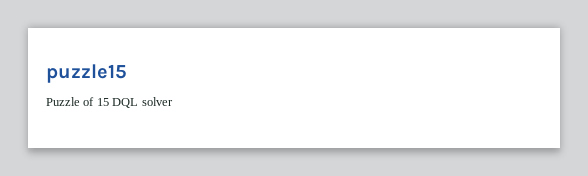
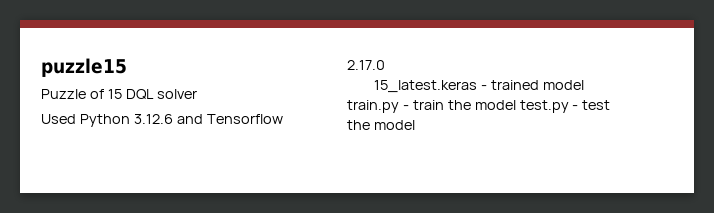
+ Used Python 3.12.6 and Tensorflow 2.17.0
+ 15_latest.keras - trained model train.py - train the model test.py - test the model

